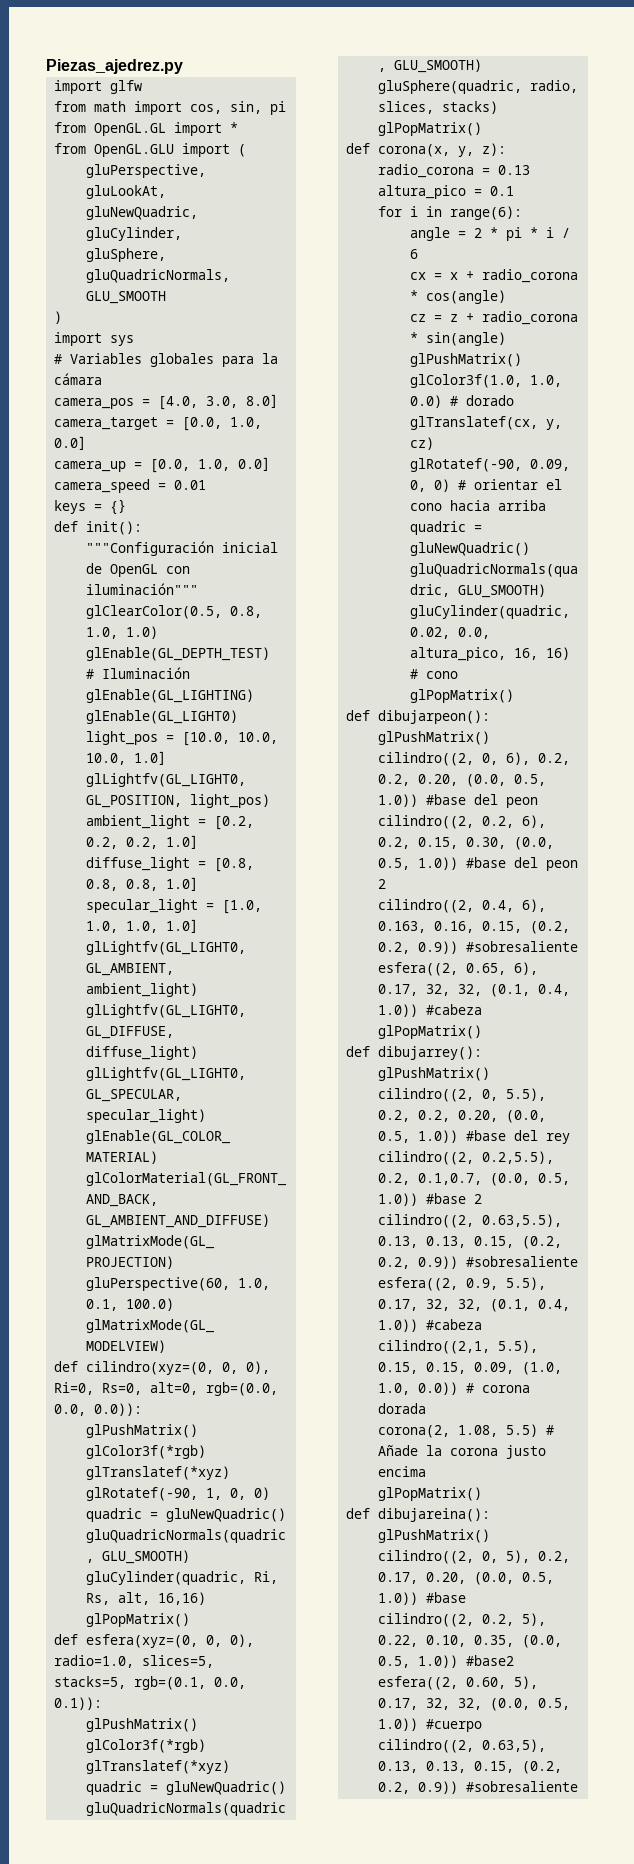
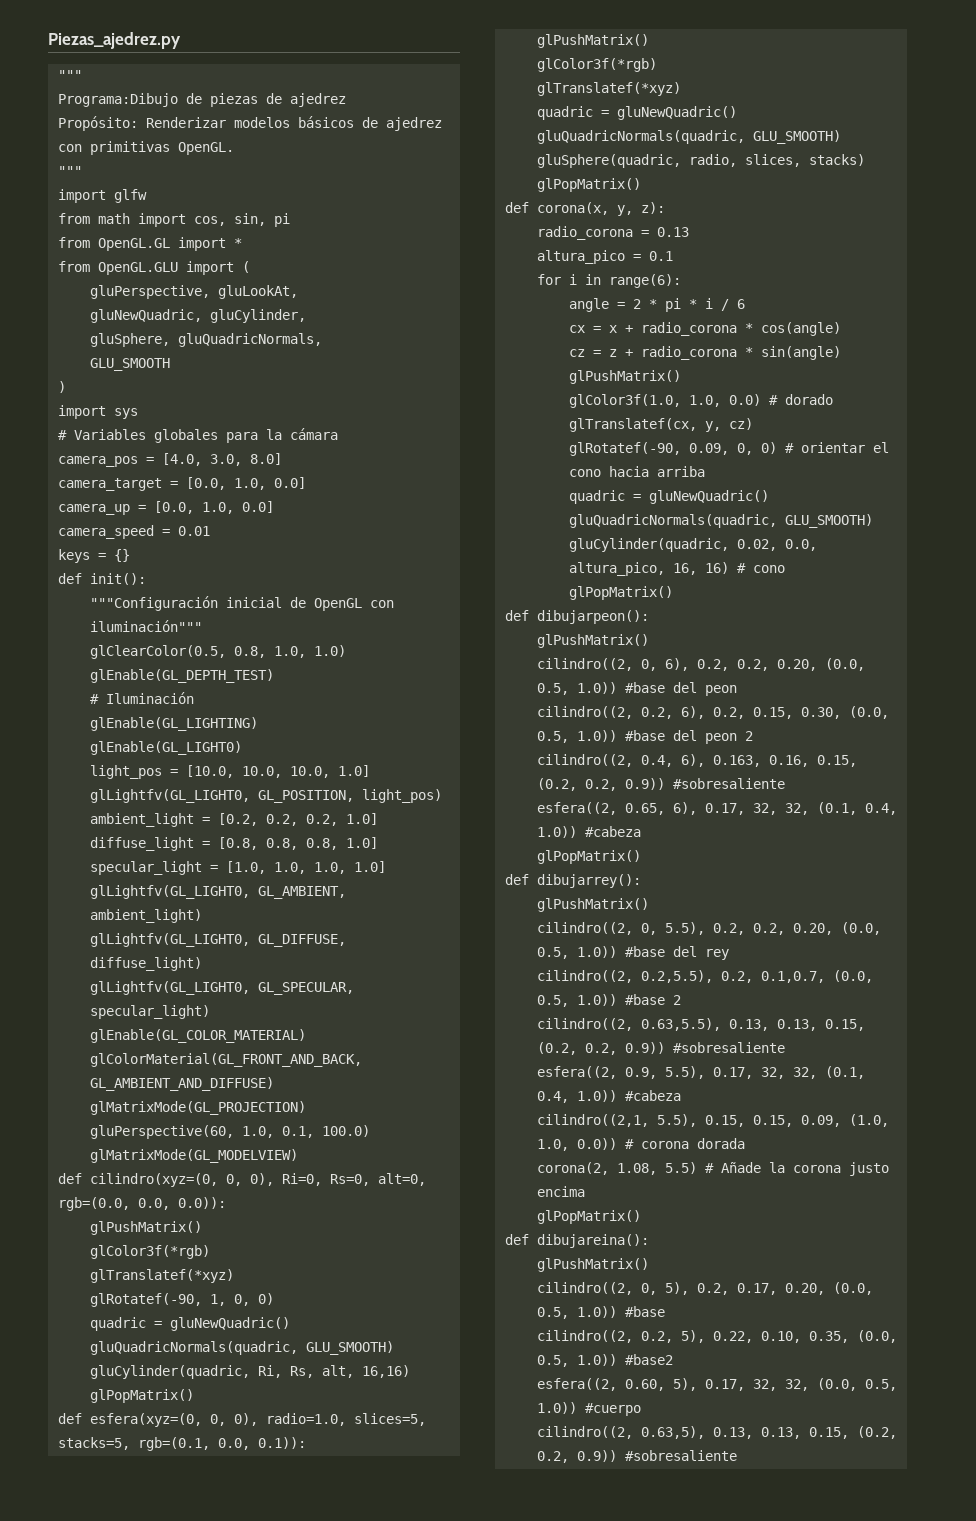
  Piezas_ajedrez.py
+ """
+ Programa:Dibujo de piezas de ajedrez
+ Propósito: Renderizar modelos básicos de ajedrez con primitivas OpenGL.
+ """

